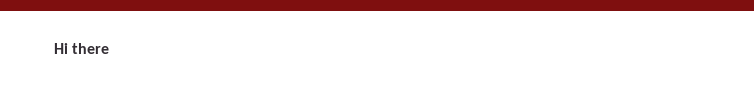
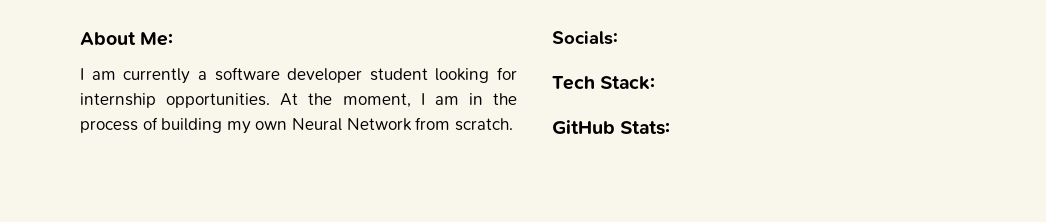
- Hi there
+ About Me:
+ I am currently a software developer student looking for internship opportunities. At the moment, I am in the process of building my own Neural Network from scratch.
+ Socials:
+ Tech Stack:
+ GitHub Stats:

